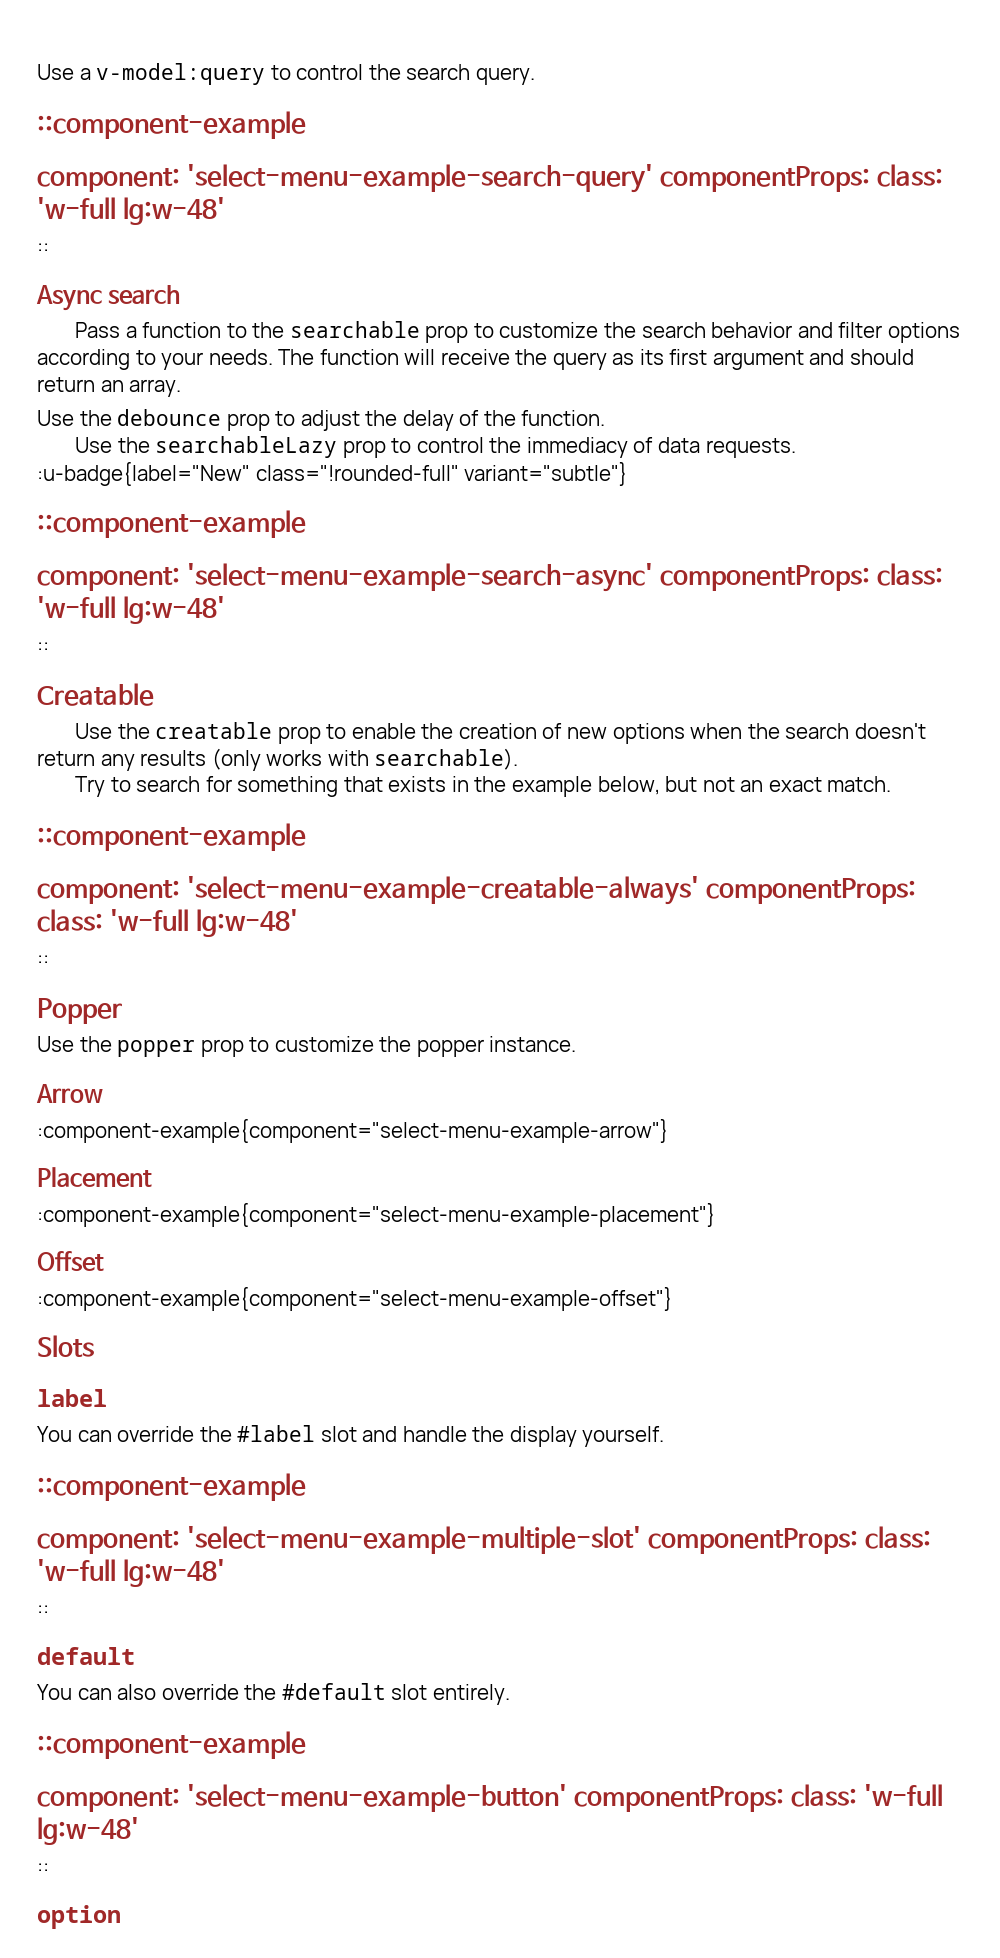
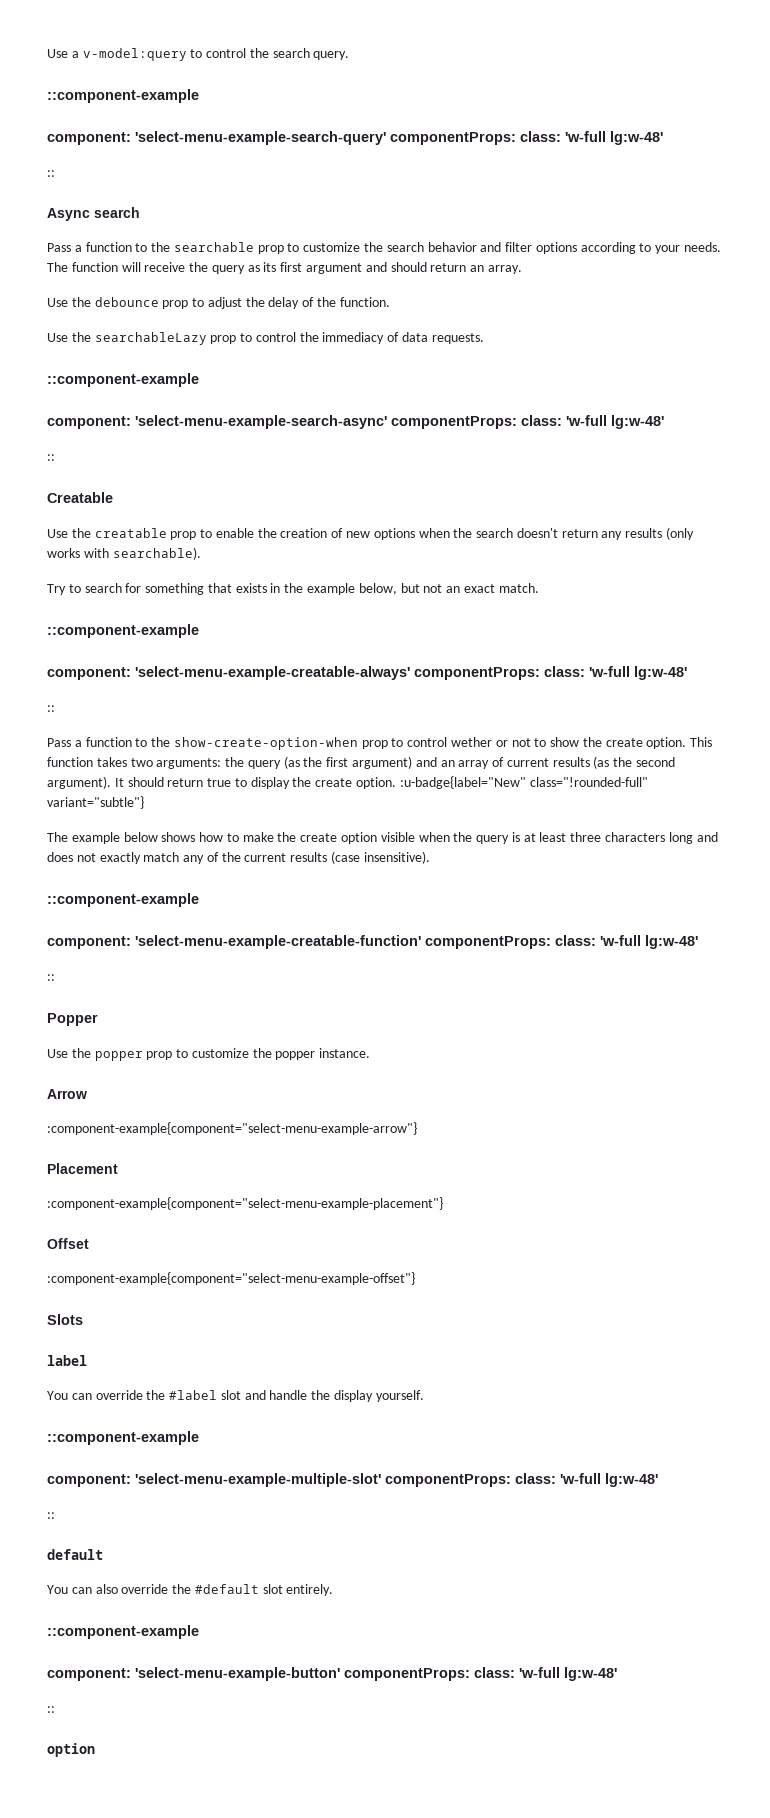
- Use the searchableLazy prop to control the immediacy of data requests. :u-badge{label="New" class="!rounded-full" variant="subtle"}
+ Use the searchableLazy prop to control the immediacy of data requests.
+ Pass a function to the show-create-option-when prop to control wether or not to show the create option. This function takes two arguments: the query (as the first argument) and an array of current results (as the second argument). It should return true to display the create option. :u-badge{label="New" class="!rounded-full" variant="subtle"}
+ The example below shows how to make the create option visible when the query is at least three characters long and does not exactly match any of the current results (case insensitive).
+ ::component-example
+ component: 'select-menu-example-creatable-function' componentProps: class: 'w-full lg:w-48'
+ ::

